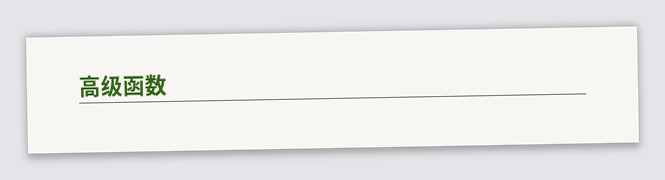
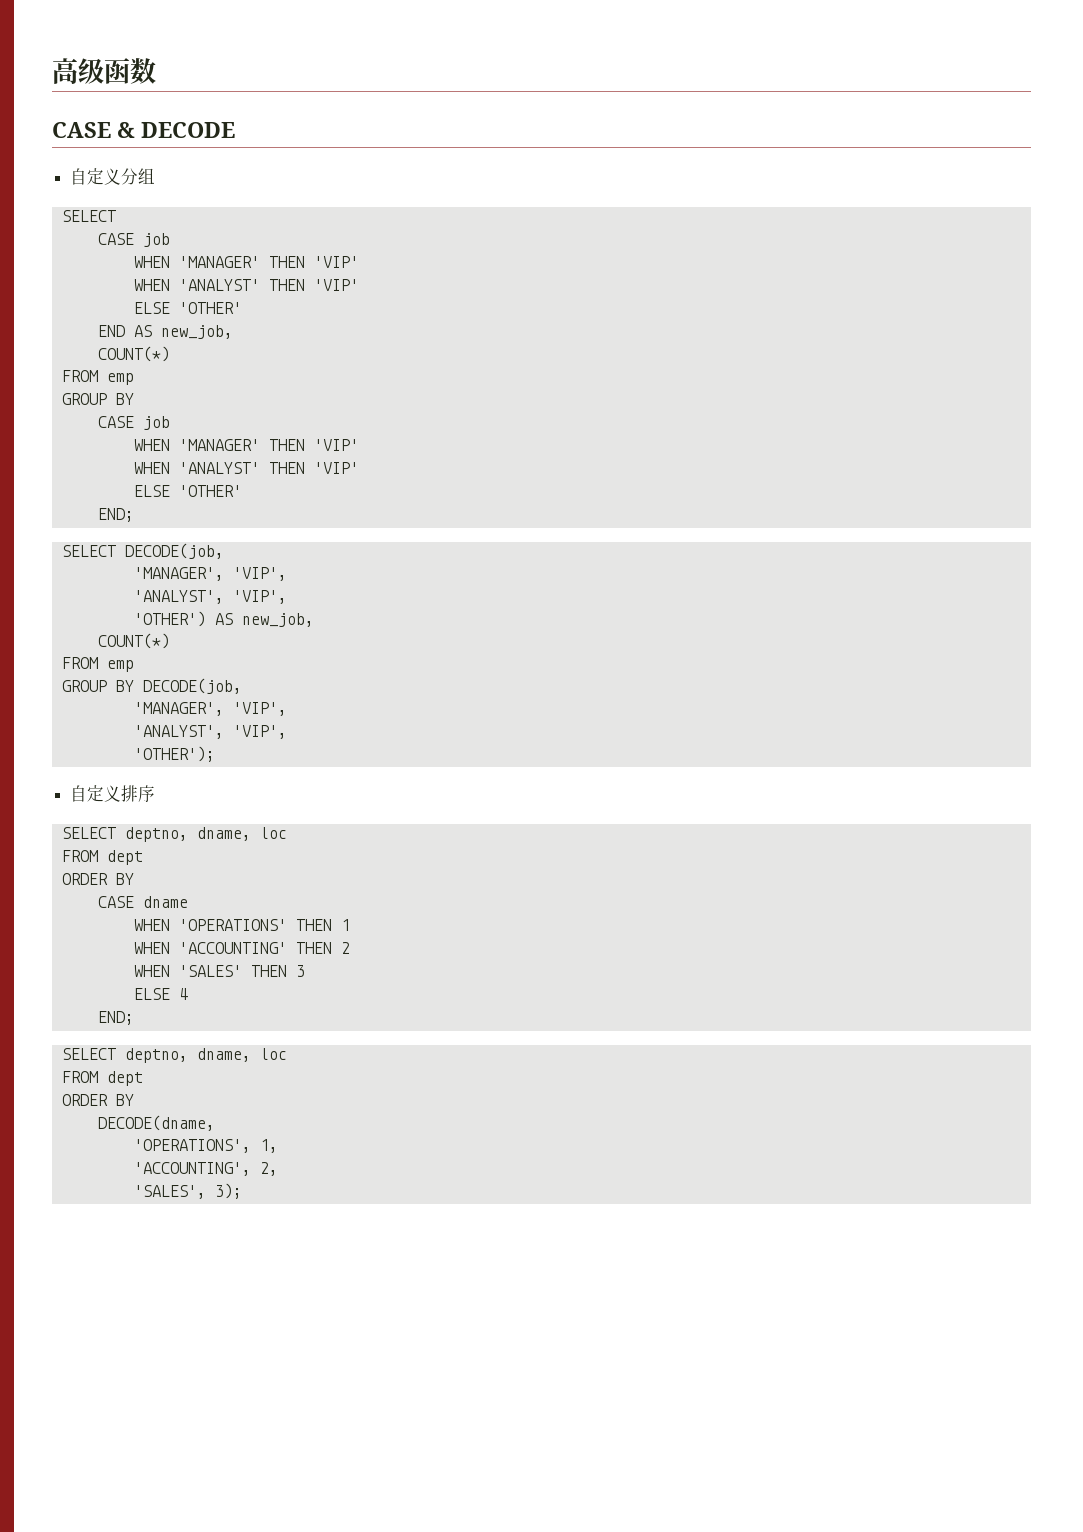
+ CASE & DECODE
+ 自定义分组
+ SELECT
+ CASE job
+ WHEN 'MANAGER' THEN 'VIP'
+ WHEN 'ANALYST' THEN 'VIP'
+ ELSE 'OTHER'
+ END AS new_job,
+ COUNT(*)
+ FROM emp
+ GROUP BY
+ CASE job
+ WHEN 'MANAGER' THEN 'VIP'
+ WHEN 'ANALYST' THEN 'VIP'
+ ELSE 'OTHER'
+ END;
+ SELECT DECODE(job,
+ 'MANAGER', 'VIP',
+ 'ANALYST', 'VIP',
+ 'OTHER') AS new_job,
+ COUNT(*)
+ FROM emp
+ GROUP BY DECODE(job,
+ 'MANAGER', 'VIP',
+ 'ANALYST', 'VIP',
+ 'OTHER');
+ 自定义排序
+ SELECT deptno, dname, loc
+ FROM dept
+ ORDER BY
+ CASE dname
+ WHEN 'OPERATIONS' THEN 1
+ WHEN 'ACCOUNTING' THEN 2
+ WHEN 'SALES' THEN 3
+ ELSE 4
+ END;
+ SELECT deptno, dname, loc
+ FROM dept
+ ORDER BY
+ DECODE(dname,
+ 'OPERATIONS', 1,
+ 'ACCOUNTING', 2,
+ 'SALES', 3);

